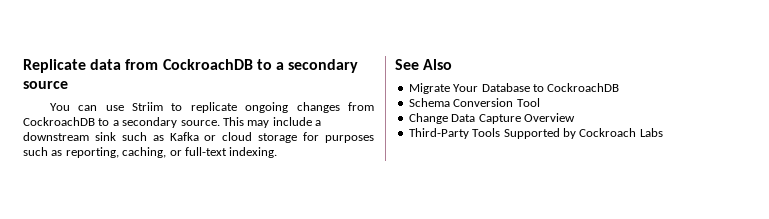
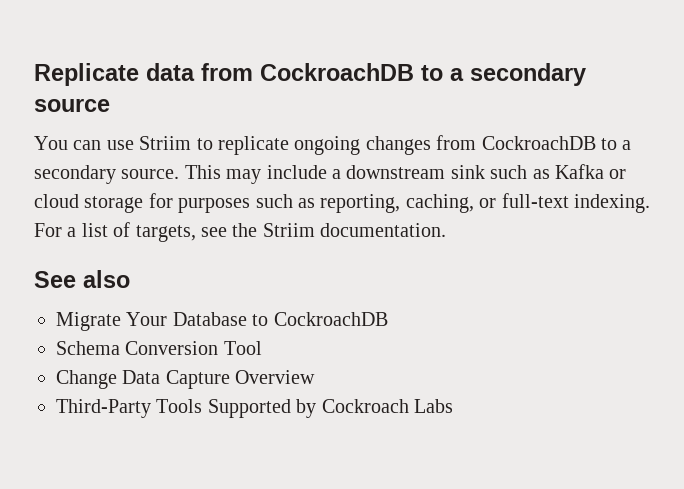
+ For a list of targets, see the Striim documentation.
- See Also
+ See also

